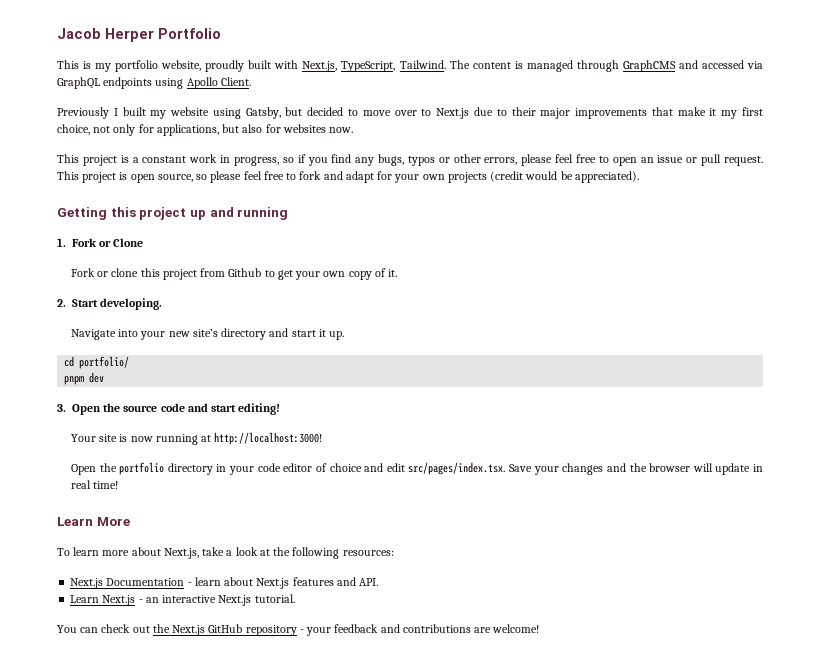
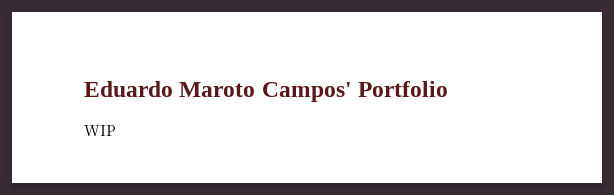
- Jacob Herper Portfolio
- This is my portfolio website, proudly built with Next.js, TypeScript, Tailwind. The content is managed through GraphCMS and accessed via GraphQL endpoints using Apollo Client.
- Previously I built my website using Gatsby, but decided to move over to Next.js due to their major improvements that make it my first choice, not only for applications, but also for websites now.
- This project is a constant work in progress, so if you find any bugs, typos or other errors, please feel free to open an issue or pull request. This project is open source, so please feel free to fork and adapt for your own projects (credit would be appreciated).
- Getting this project up and running
- 1. Fork or Clone
- Fork or clone this project from Github to get your own copy of it.
- 2. Start developing.
- Navigate into your new site’s directory and start it up.
- cd portfolio/
- pnpm dev
- 3. Open the source code and start editing!
- Your site is now running at http://localhost:3000!
- Open the portfolio directory in your code editor of choice and edit src/pages/index.tsx. Save your changes and the browser will update in real time!
- Learn More
- To learn more about Next.js, take a look at the following resources:
- Next.js Documentation - learn about Next.js features and API.
- Learn Next.js - an interactive Next.js tutorial.
- You can check out the Next.js GitHub repository - your feedback and contributions are welcome!
+ Eduardo Maroto Campos' Portfolio
+ WIP

